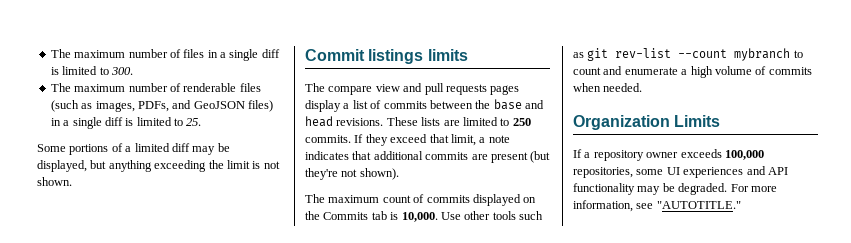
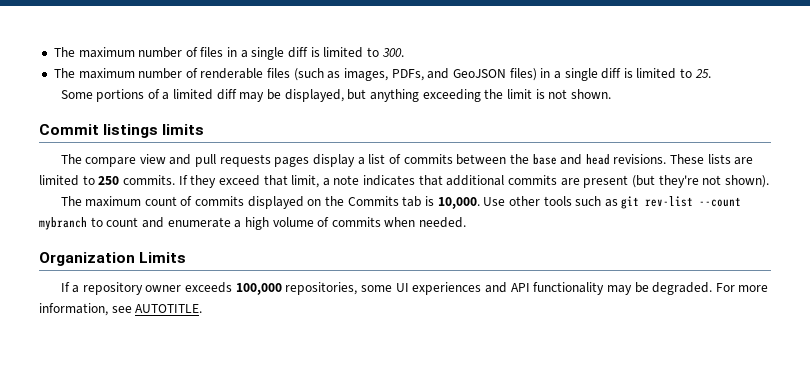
- For more information, see "AUTOTITLE."
+ For more information, see AUTOTITLE.

